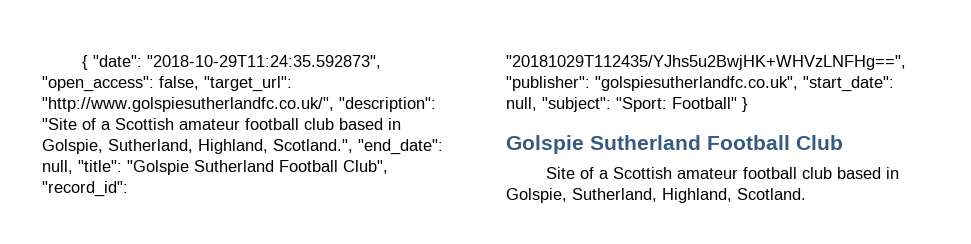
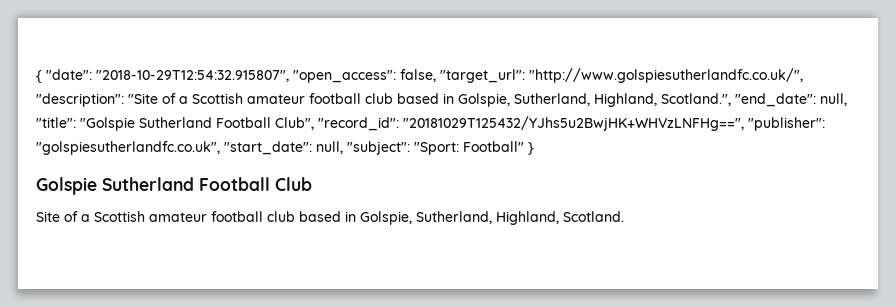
- { "date": "2018-10-29T11:24:35.592873", "open_access": false, "target_url": "http://www.golspiesutherlandfc.co.uk/", "description": "Site of a Scottish amateur football club based in Golspie, Sutherland, Highland, Scotland.", "end_date": null, "title": "Golspie Sutherland Football Club", "record_id": "20181029T112435/YJhs5u2BwjHK+WHVzLNFHg==", "publisher": "golspiesutherlandfc.co.uk", "start_date": null, "subject": "Sport: Football" }
+ { "date": "2018-10-29T12:54:32.915807", "open_access": false, "target_url": "http://www.golspiesutherlandfc.co.uk/", "description": "Site of a Scottish amateur football club based in Golspie, Sutherland, Highland, Scotland.", "end_date": null, "title": "Golspie Sutherland Football Club", "record_id": "20181029T125432/YJhs5u2BwjHK+WHVzLNFHg==", "publisher": "golspiesutherlandfc.co.uk", "start_date": null, "subject": "Sport: Football" }

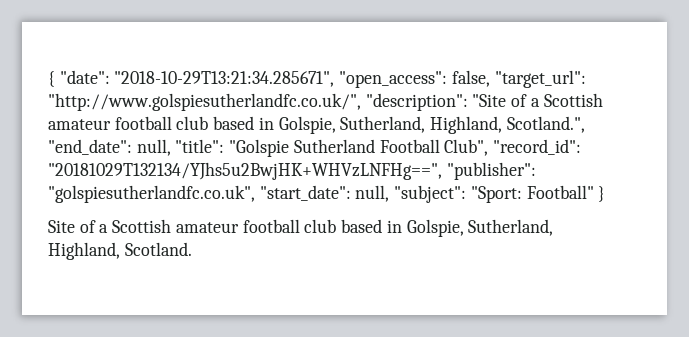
- { "date": "2018-10-29T12:54:32.915807", "open_access": false, "target_url": "http://www.golspiesutherlandfc.co.uk/", "description": "Site of a Scottish amateur football club based in Golspie, Sutherland, Highland, Scotland.", "end_date": null, "title": "Golspie Sutherland Football Club", "record_id": "20181029T125432/YJhs5u2BwjHK+WHVzLNFHg==", "publisher": "golspiesutherlandfc.co.uk", "start_date": null, "subject": "Sport: Football" }
+ { "date": "2018-10-29T13:21:34.285671", "open_access": false, "target_url": "http://www.golspiesutherlandfc.co.uk/", "description": "Site of a Scottish amateur football club based in Golspie, Sutherland, Highland, Scotland.", "end_date": null, "title": "Golspie Sutherland Football Club", "record_id": "20181029T132134/YJhs5u2BwjHK+WHVzLNFHg==", "publisher": "golspiesutherlandfc.co.uk", "start_date": null, "subject": "Sport: Football" }
- Golspie Sutherland Football Club

